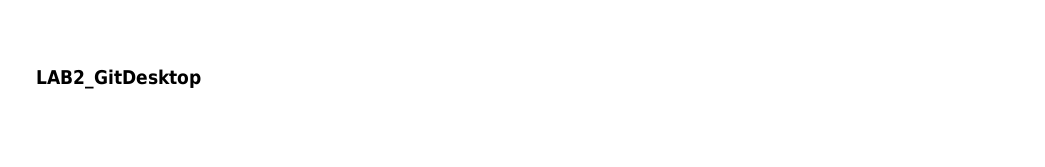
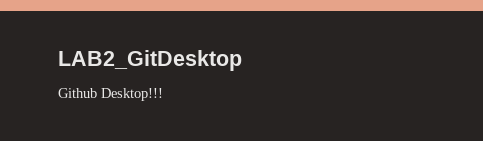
+ Github Desktop!!!

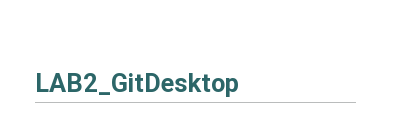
- Github Desktop!!!

